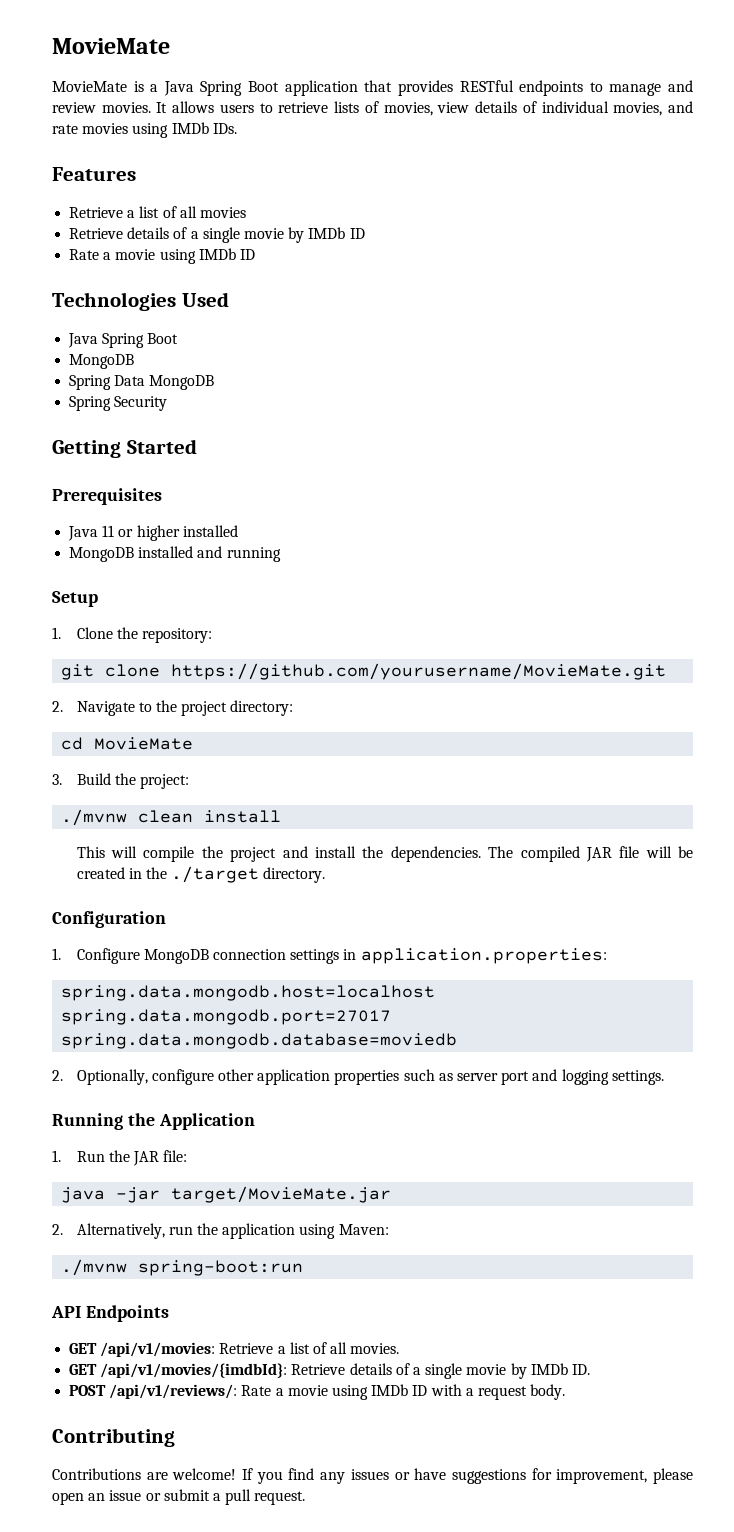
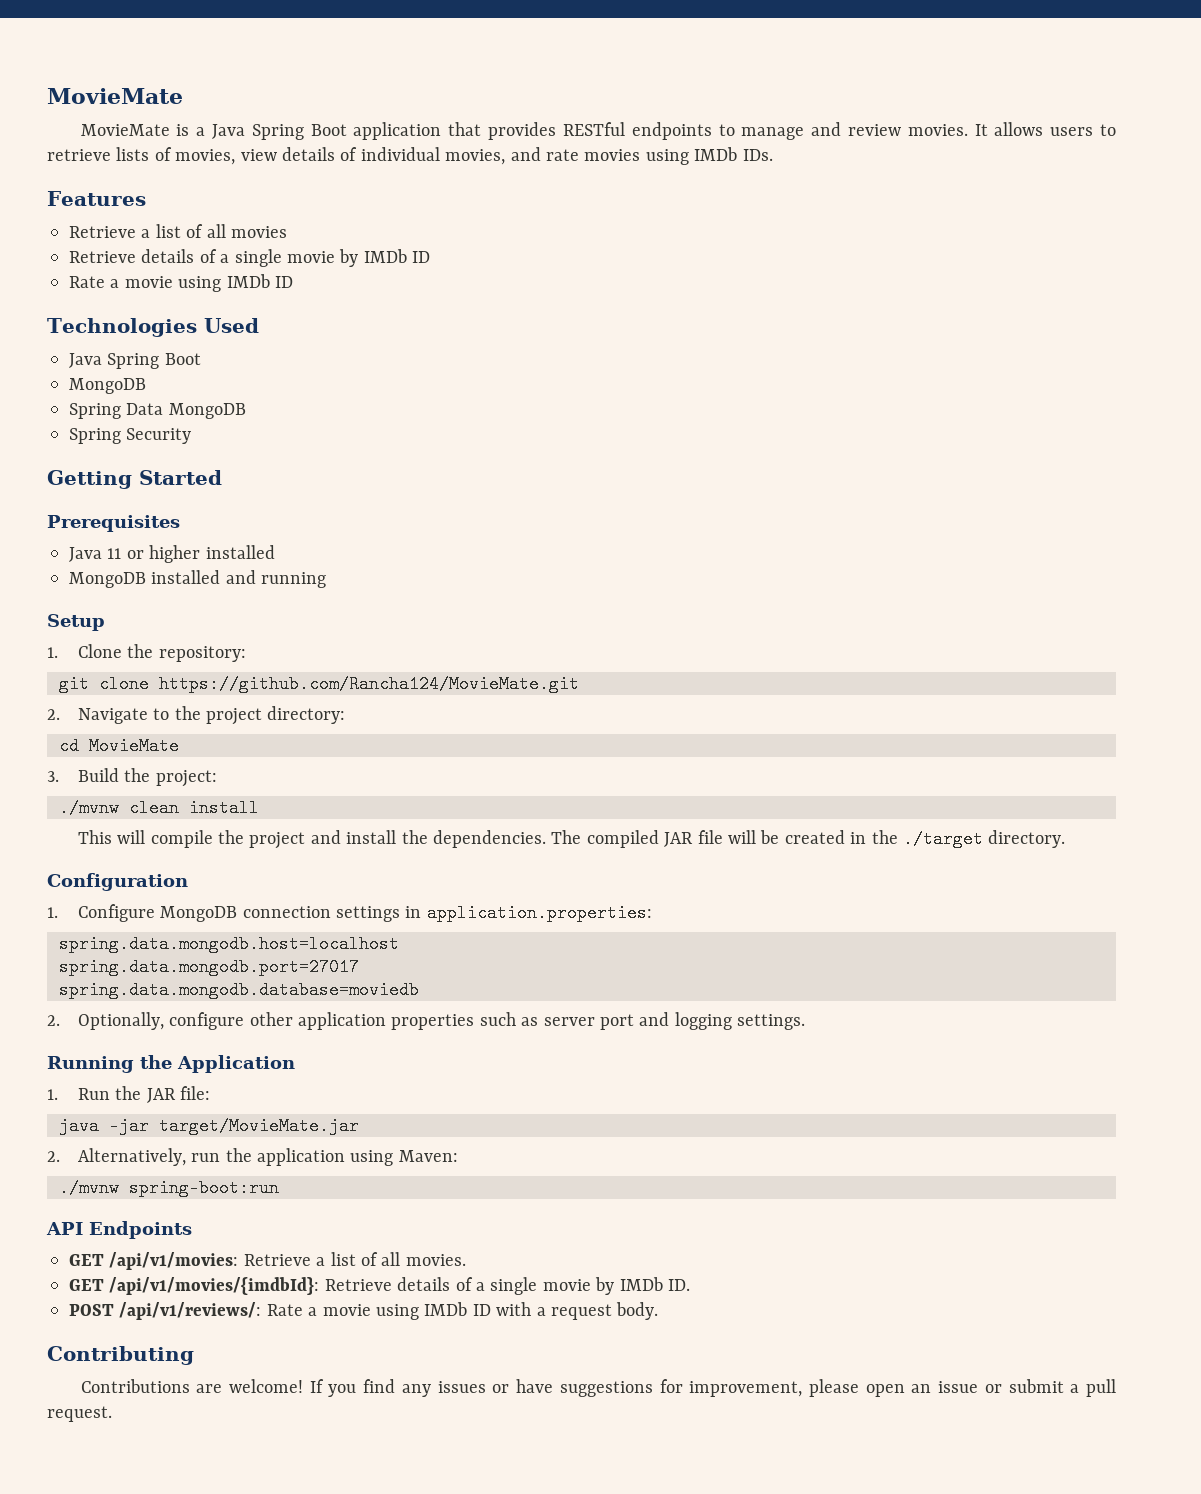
- git clone https://github.com/yourusername/MovieMate.git
+ git clone https://github.com/Rancha124/MovieMate.git

